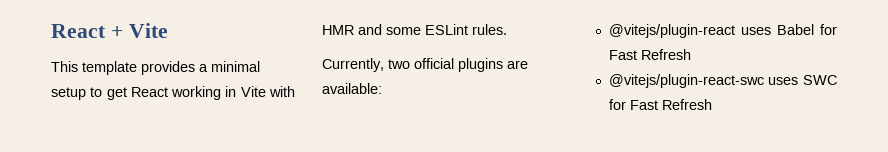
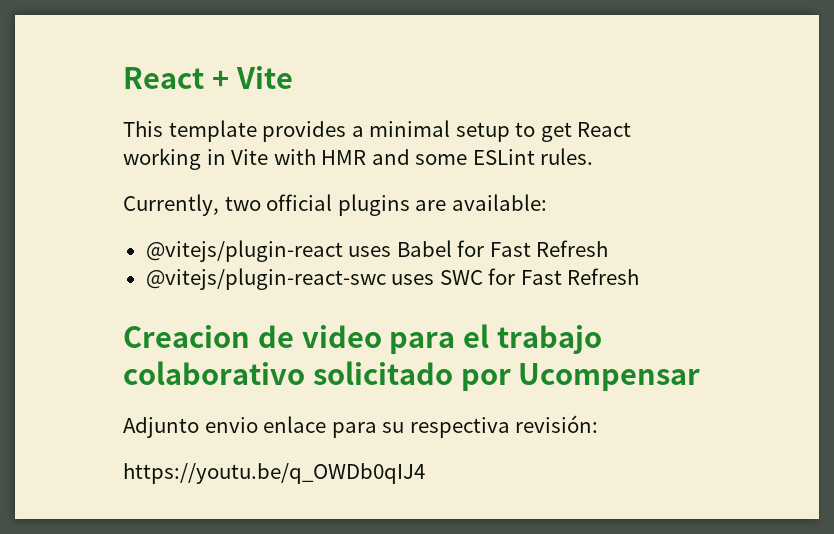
+ Creacion de video para el trabajo colaborativo solicitado por Ucompensar
+ Adjunto envio enlace para su respectiva revisión:
+ https://youtu.be/q_OWDb0qIJ4

